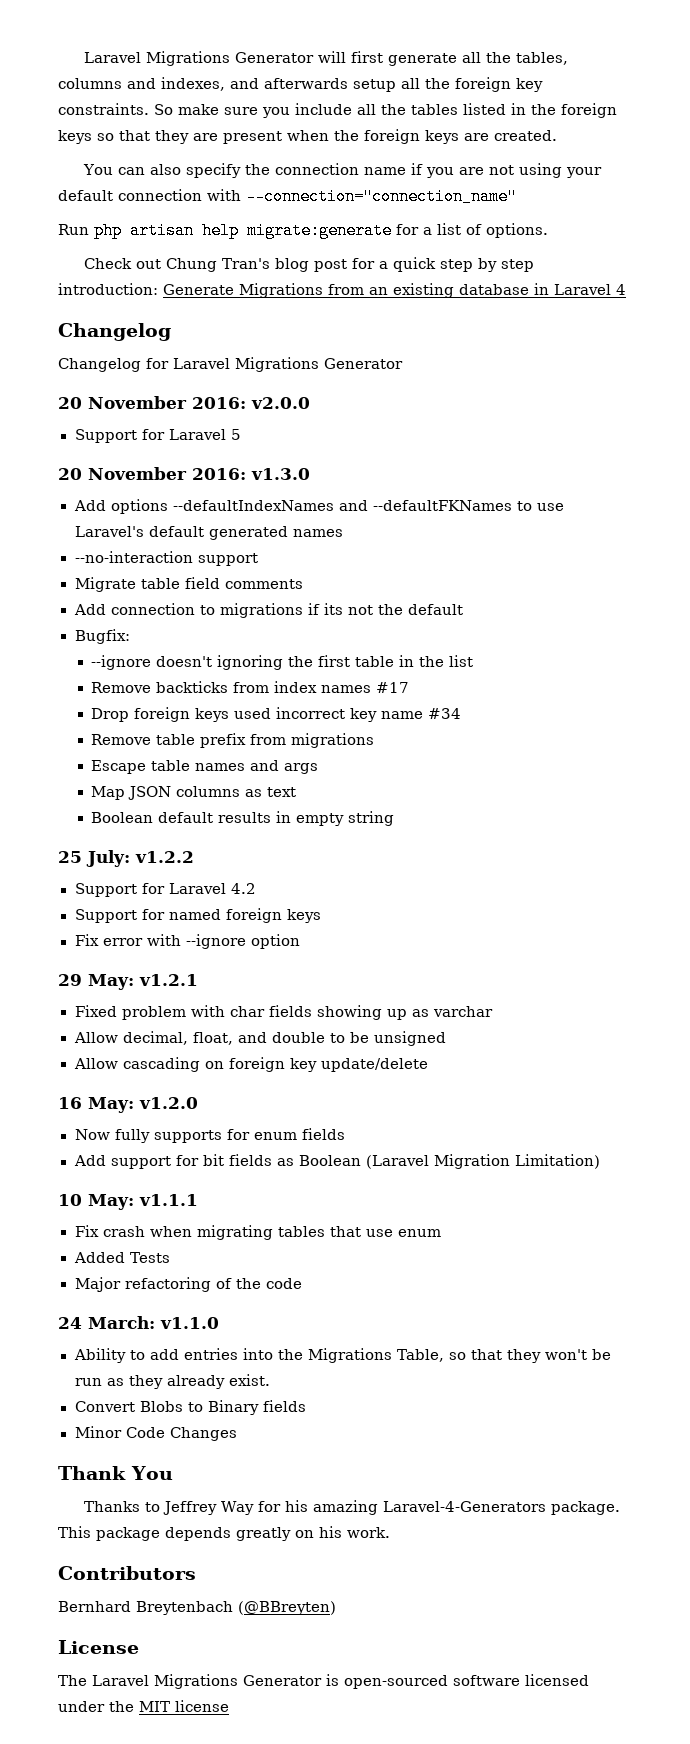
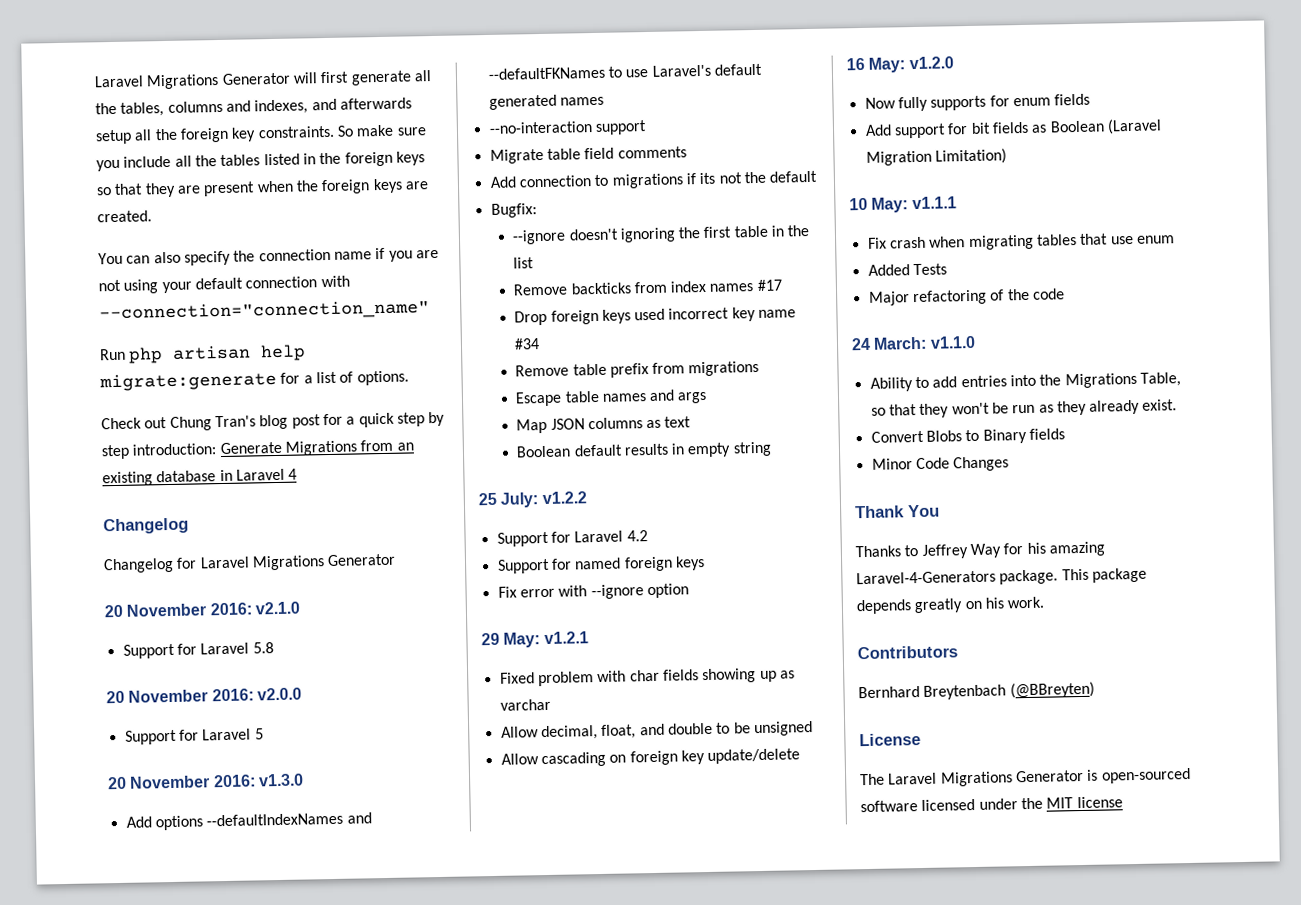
+ 20 November 2016: v2.1.0
+ Support for Laravel 5.8

